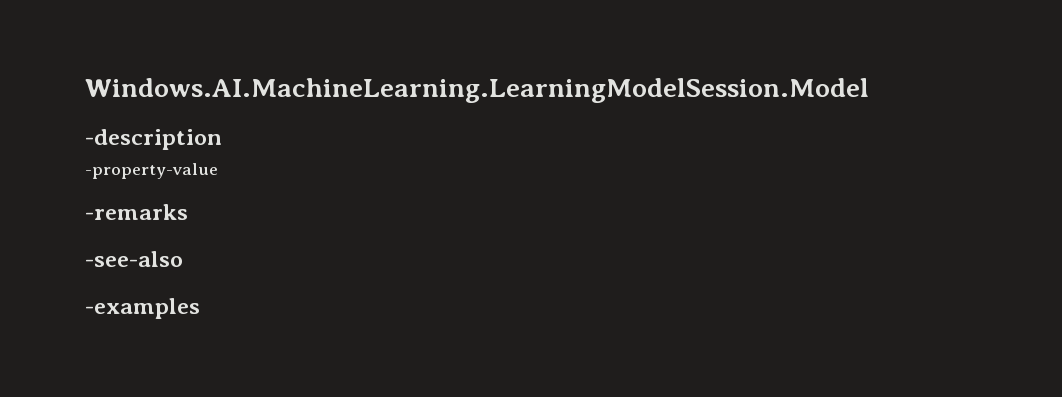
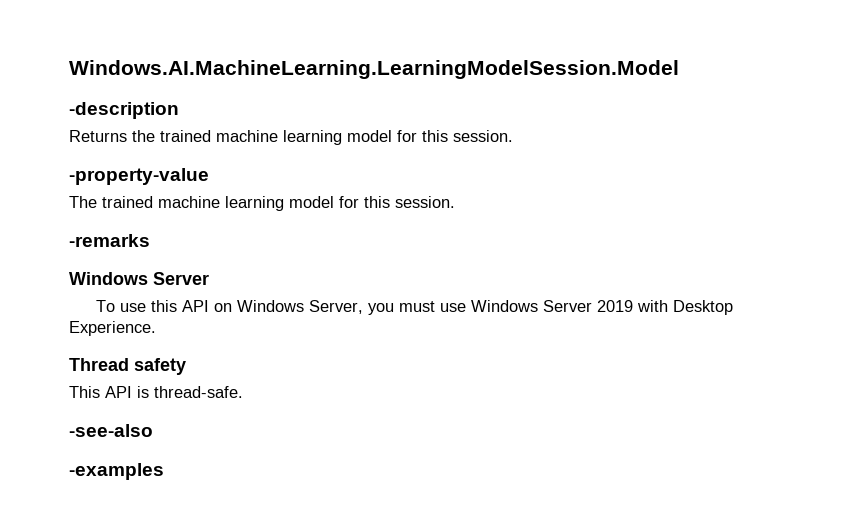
+ Returns the trained machine learning model for this session.
  -property-value
+ The trained machine learning model for this session.
  -remarks
+ Windows Server
+ To use this API on Windows Server, you must use Windows Server 2019 with Desktop Experience.
+ Thread safety
+ This API is thread-safe.

